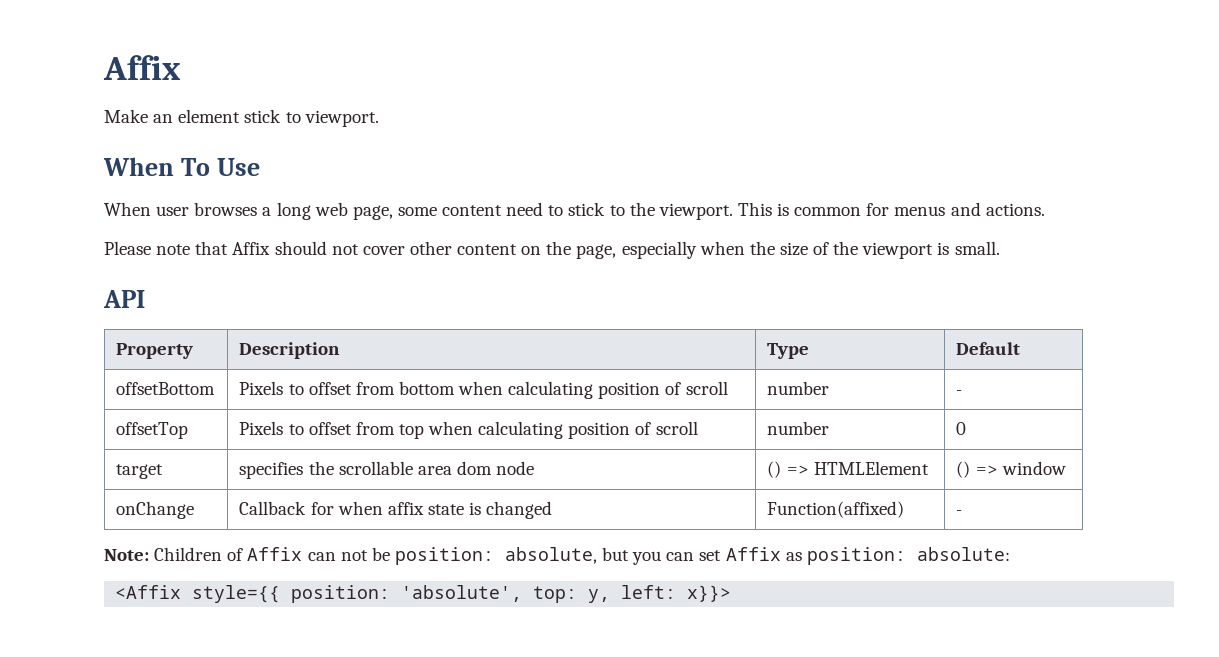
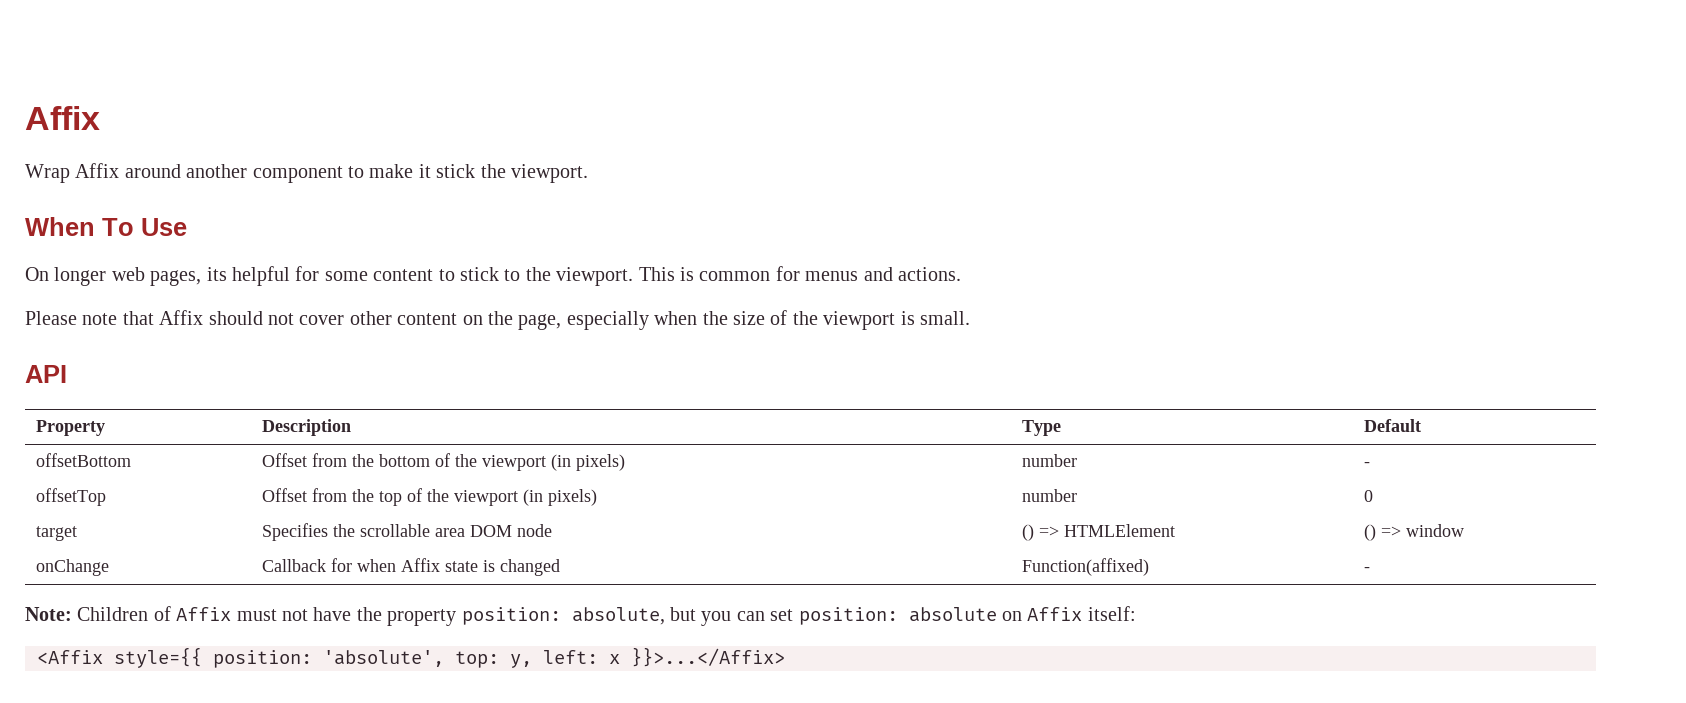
- Make an element stick to viewport.
+ Wrap Affix around another component to make it stick the viewport.
  When To Use
- When user browses a long web page, some content need to stick to the viewport.
+ On longer web pages, its helpful for some content to stick to the viewport.
- offsetBottom | Pixels to offset from bottom when calculating position of scroll | number | -
- offsetTop | Pixels to offset from top when calculating position of scroll | number | 0
+ offsetBottom | Offset from the bottom of the viewport (in pixels) | number | -
+ offsetTop | Offset from the top of the viewport (in pixels) | number | 0
- target | specifies the scrollable area dom node | () => HTMLElement | () => window
+ target | Specifies the scrollable area DOM node | () => HTMLElement | () => window
- onChange | Callback for when affix state is changed | Function(affixed) | -
+ onChange | Callback for when Affix state is changed | Function(affixed) | -
- Note: Children of Affix can not be position: absolute, but you can set Affix as position: absolute:
+ Note: Children of Affix must not have the property position: absolute, but you can set position: absolute on Affix itself:
- <Affix style={{ position: 'absolute', top: y, left: x}}>
+ <Affix style={{ position: 'absolute', top: y, left: x }}>...</Affix>

